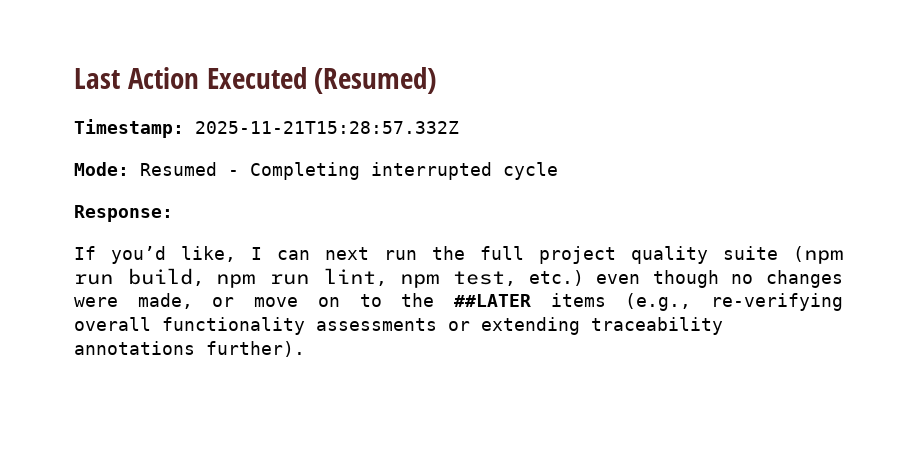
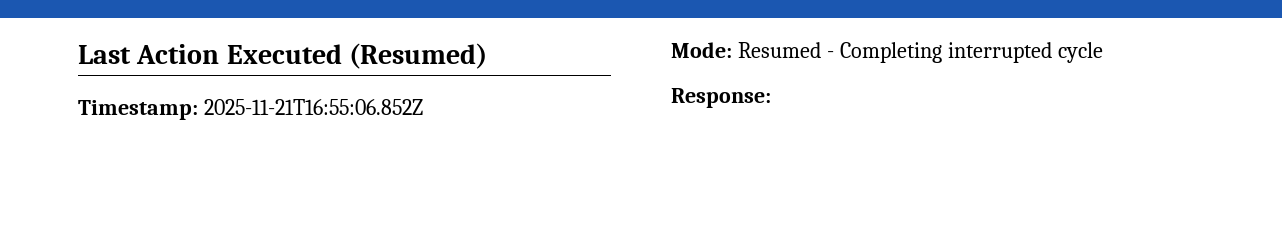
- Timestamp: 2025-11-21T15:28:57.332Z
+ Timestamp: 2025-11-21T16:55:06.852Z
- If you’d like, I can next run the full project quality suite (npm run build, npm run lint, npm test, etc.) even though no changes were made, or move on to the ##LATER items (e.g., re-verifying overall functionality assessments or extending traceability annotations further).

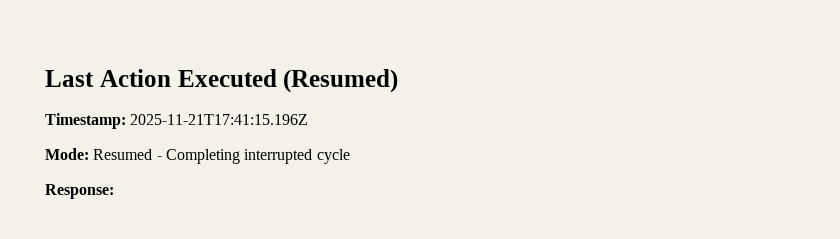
- Timestamp: 2025-11-21T16:55:06.852Z
+ Timestamp: 2025-11-21T17:41:15.196Z

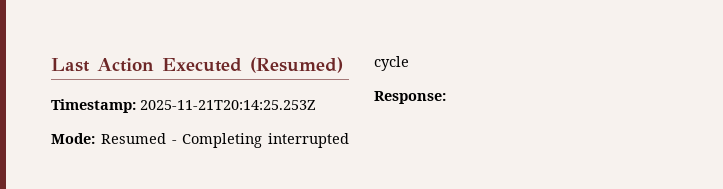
- Timestamp: 2025-11-21T17:41:15.196Z
+ Timestamp: 2025-11-21T20:14:25.253Z

